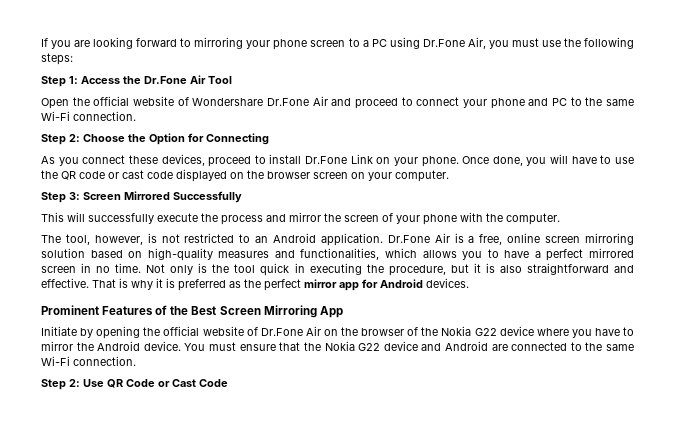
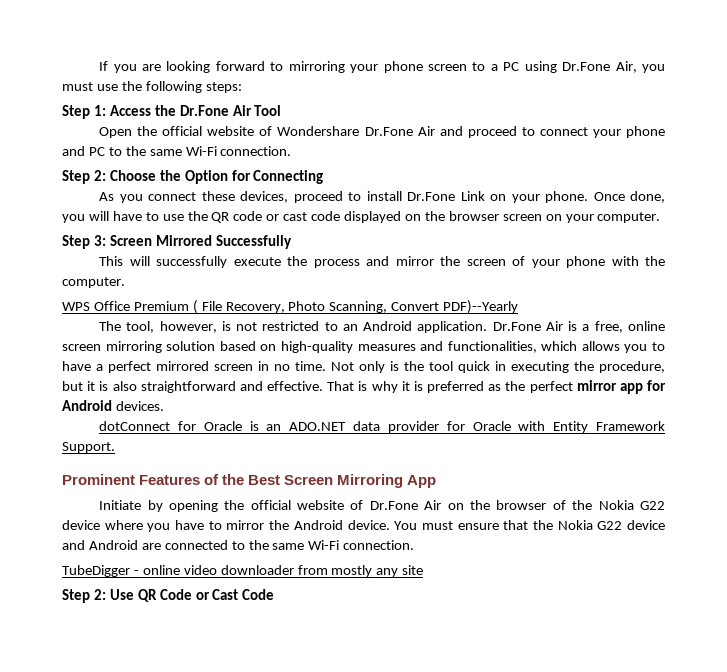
+ WPS Office Premium ( File Recovery, Photo Scanning, Convert PDF)--Yearly
+ dotConnect for Oracle is an ADO.NET data provider for Oracle with Entity Framework Support.
+ TubeDigger - online video downloader from mostly any site

